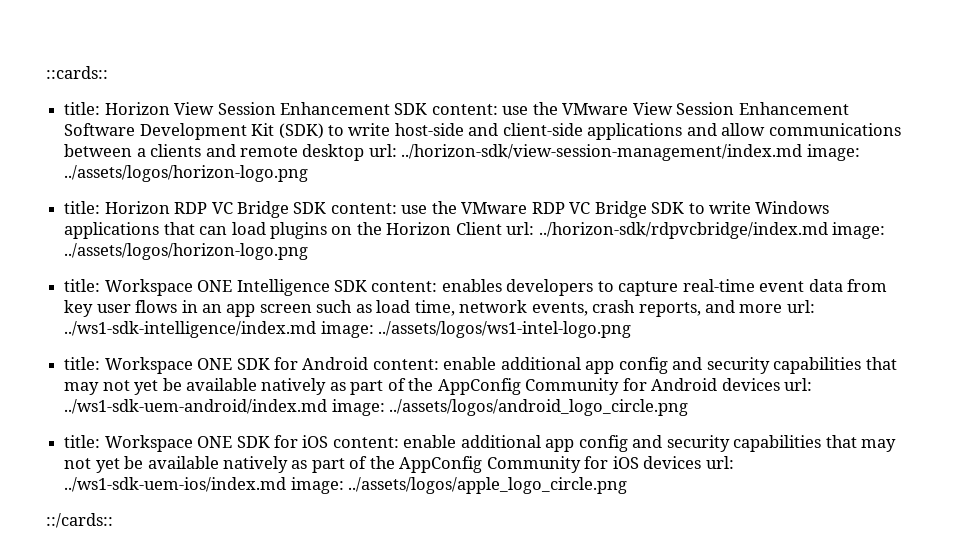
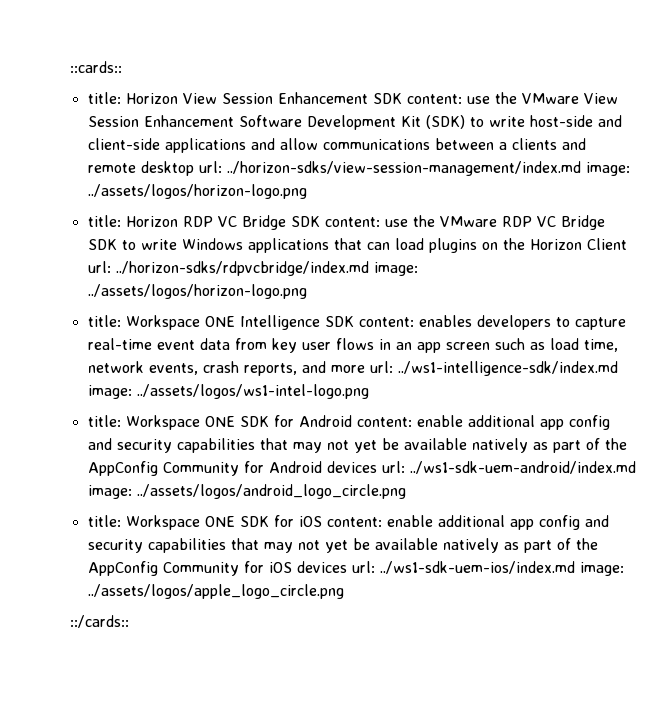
- title: Horizon View Session Enhancement SDK content: use the VMware View Session Enhancement Software Development Kit (SDK) to write host-side and client-side applications and allow communications between a clients and remote desktop url: ../horizon-sdk/view-session-management/index.md image: ../assets/logos/horizon-logo.png
+ title: Horizon View Session Enhancement SDK content: use the VMware View Session Enhancement Software Development Kit (SDK) to write host-side and client-side applications and allow communications between a clients and remote desktop url: ../horizon-sdks/view-session-management/index.md image: ../assets/logos/horizon-logo.png
- title: Horizon RDP VC Bridge SDK content: use the VMware RDP VC Bridge SDK to write Windows applications that can load plugins on the Horizon Client url: ../horizon-sdk/rdpvcbridge/index.md image: ../assets/logos/horizon-logo.png
+ title: Horizon RDP VC Bridge SDK content: use the VMware RDP VC Bridge SDK to write Windows applications that can load plugins on the Horizon Client url: ../horizon-sdks/rdpvcbridge/index.md image: ../assets/logos/horizon-logo.png
- title: Workspace ONE Intelligence SDK content: enables developers to capture real-time event data from key user flows in an app screen such as load time, network events, crash reports, and more url: ../ws1-sdk-intelligence/index.md image: ../assets/logos/ws1-intel-logo.png
+ title: Workspace ONE Intelligence SDK content: enables developers to capture real-time event data from key user flows in an app screen such as load time, network events, crash reports, and more url: ../ws1-intelligence-sdk/index.md image: ../assets/logos/ws1-intel-logo.png

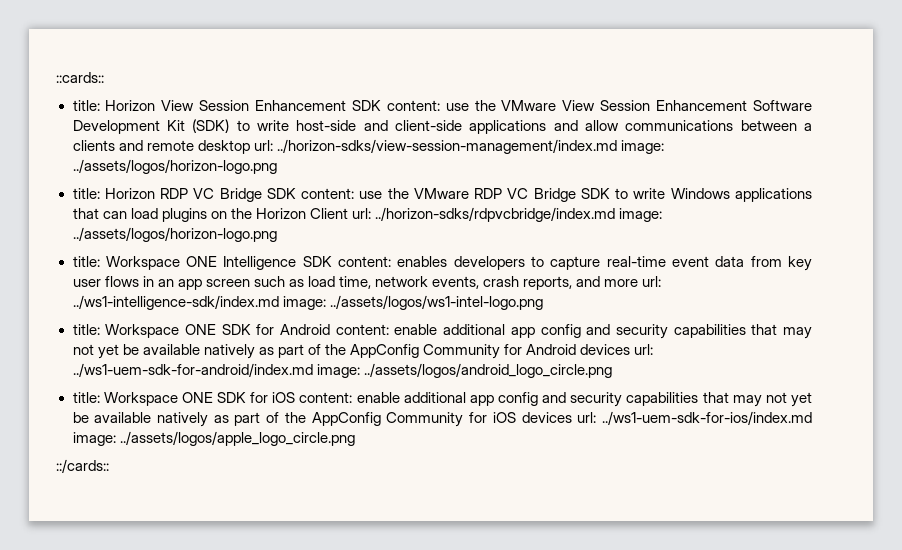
- title: Workspace ONE SDK for Android content: enable additional app config and security capabilities that may not yet be available natively as part of the AppConfig Community for Android devices url: ../ws1-sdk-uem-android/index.md image: ../assets/logos/android_logo_circle.png
+ title: Workspace ONE SDK for Android content: enable additional app config and security capabilities that may not yet be available natively as part of the AppConfig Community for Android devices url: ../ws1-uem-sdk-for-android/index.md image: ../assets/logos/android_logo_circle.png
- title: Workspace ONE SDK for iOS content: enable additional app config and security capabilities that may not yet be available natively as part of the AppConfig Community for iOS devices url: ../ws1-sdk-uem-ios/index.md image: ../assets/logos/apple_logo_circle.png
+ title: Workspace ONE SDK for iOS content: enable additional app config and security capabilities that may not yet be available natively as part of the AppConfig Community for iOS devices url: ../ws1-uem-sdk-for-ios/index.md image: ../assets/logos/apple_logo_circle.png

